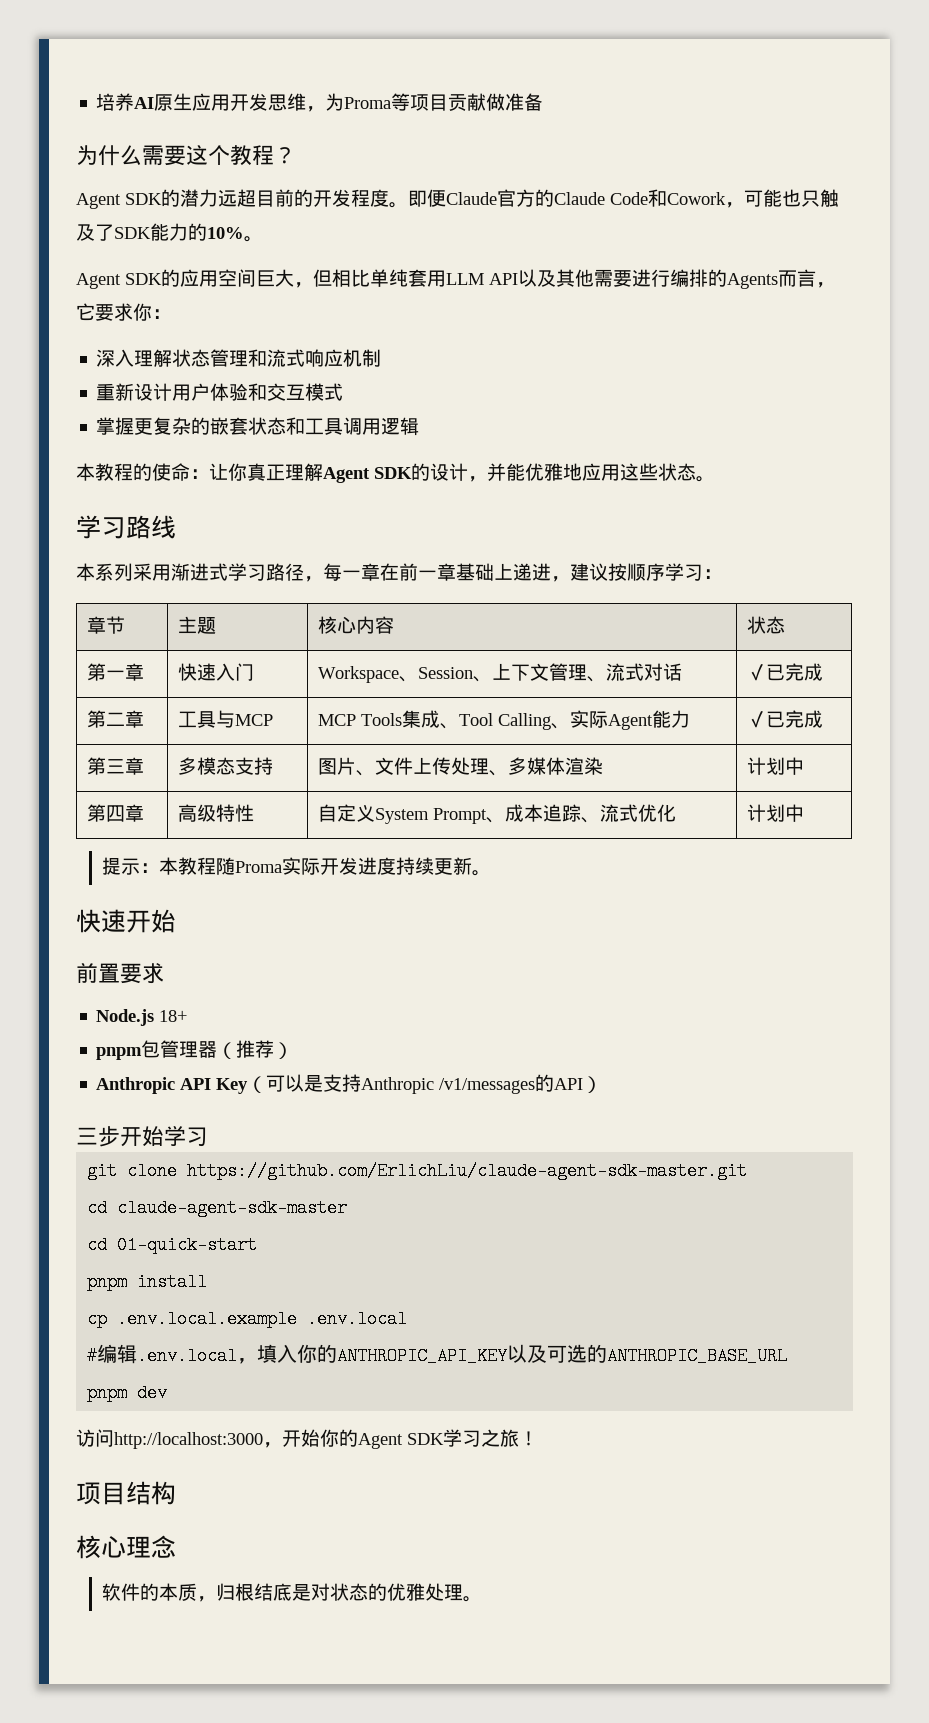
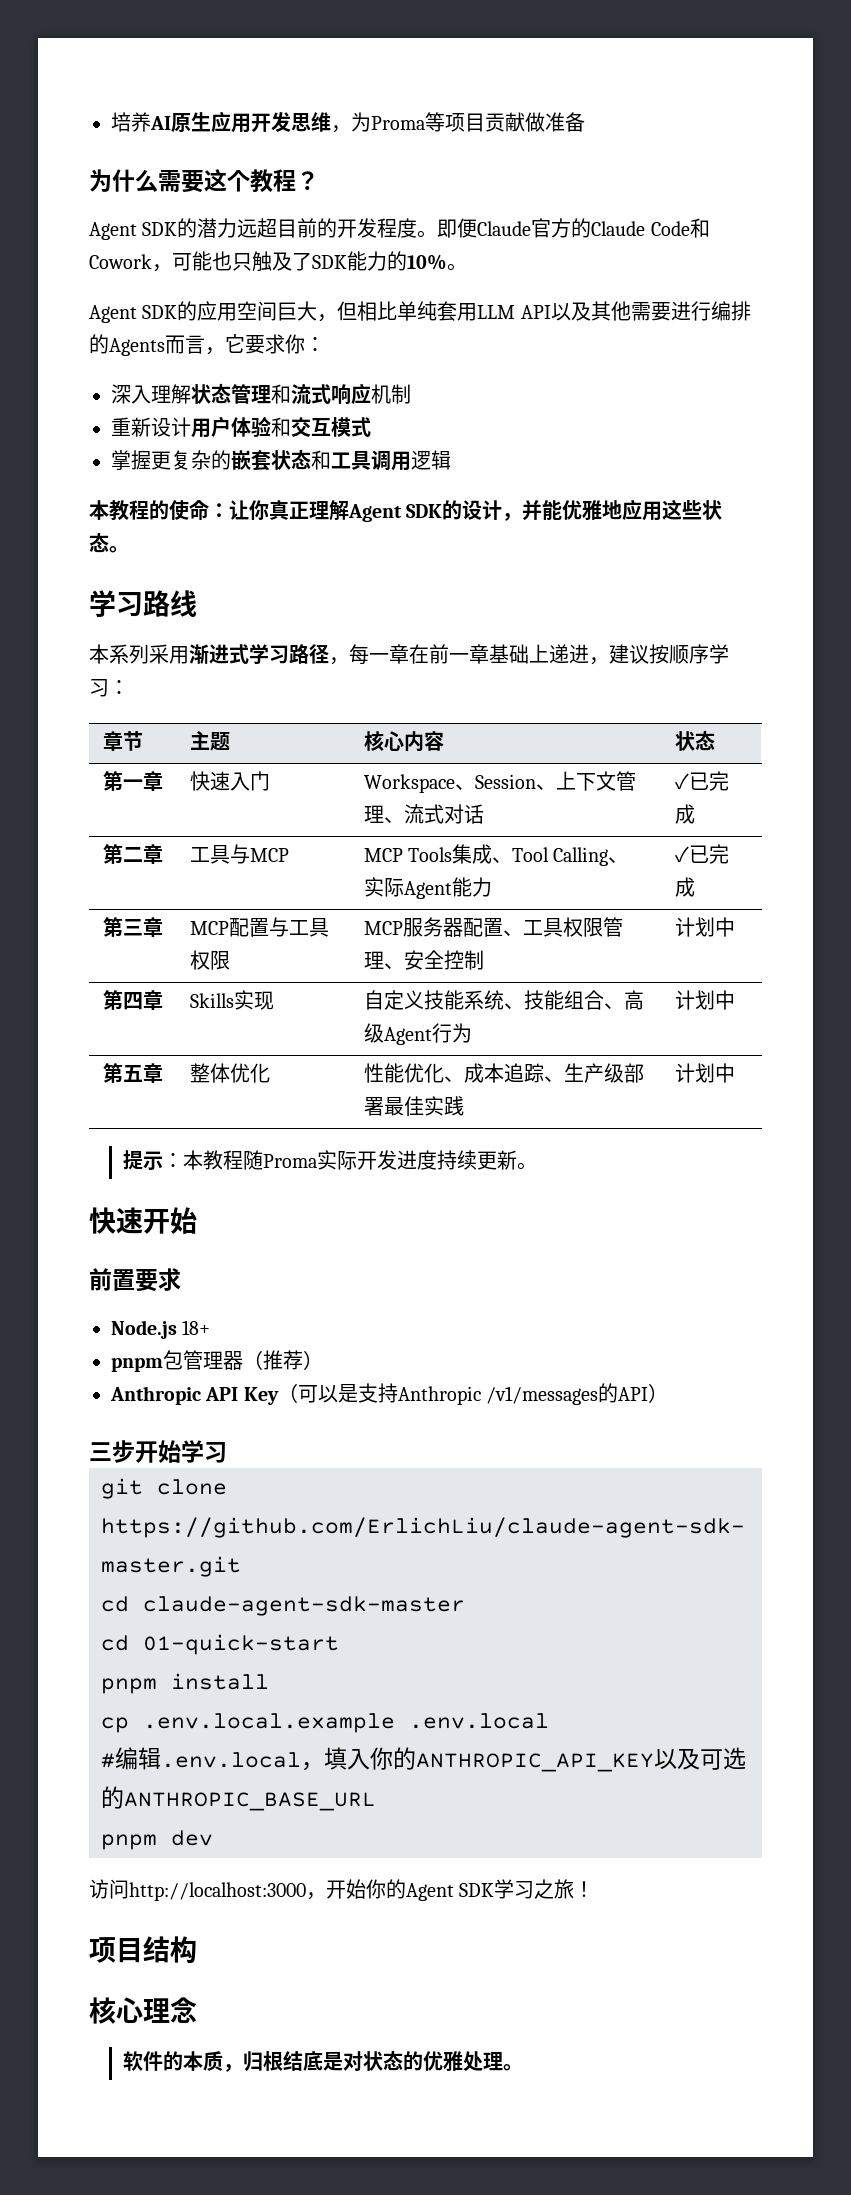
- 第三章 | 多模态支持 | 图片、文件上传处理、多媒体渲染 | 计划中
+ 第三章 | MCP配置与工具权限 | MCP服务器配置、工具权限管理、安全控制 | 计划中
- 第四章 | 高级特性 | 自定义System Prompt、成本追踪、流式优化 | 计划中
+ 第四章 | Skills实现 | 自定义技能系统、技能组合、高级Agent行为 | 计划中
+ 第五章 | 整体优化 | 性能优化、成本追踪、生产级部署最佳实践 | 计划中

